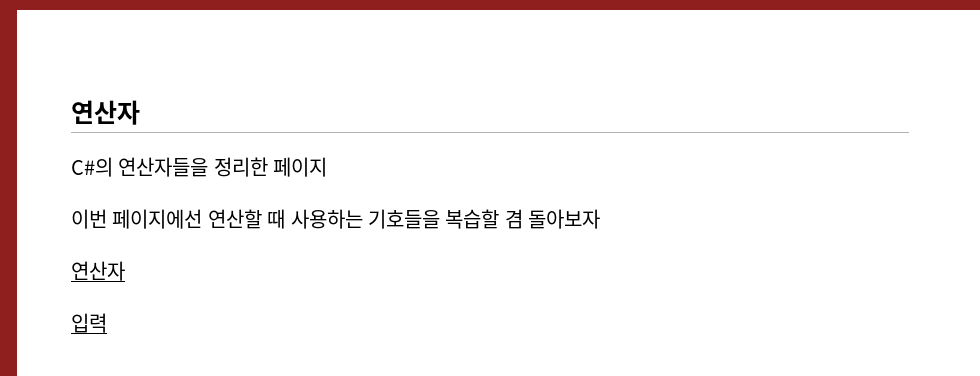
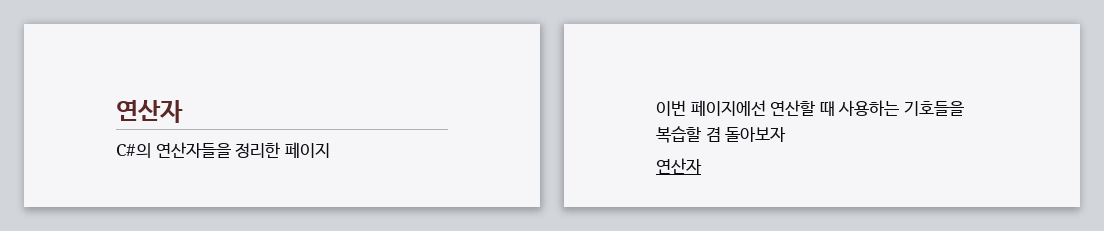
- 입력

